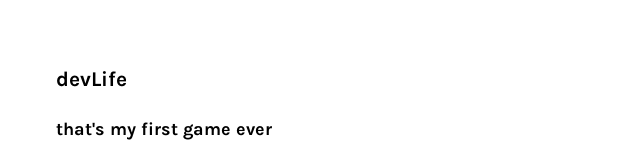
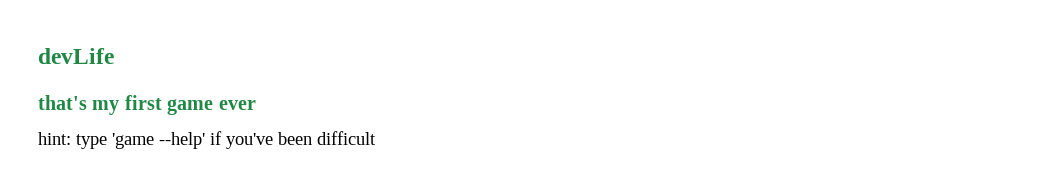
+ hint: type 'game --help' if you've been difficult

